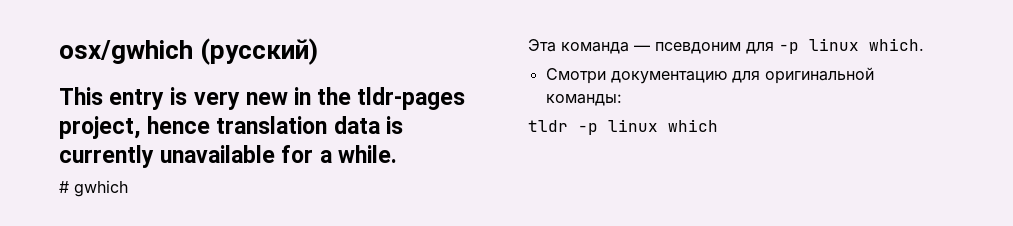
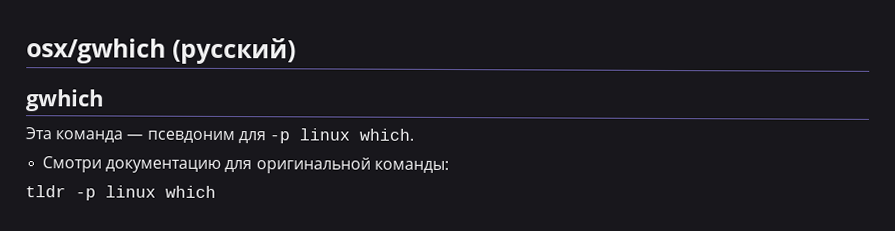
- This entry is very new in the tldr-pages project, hence translation data is currently unavailable for a while.
- # gwhich
+ gwhich

